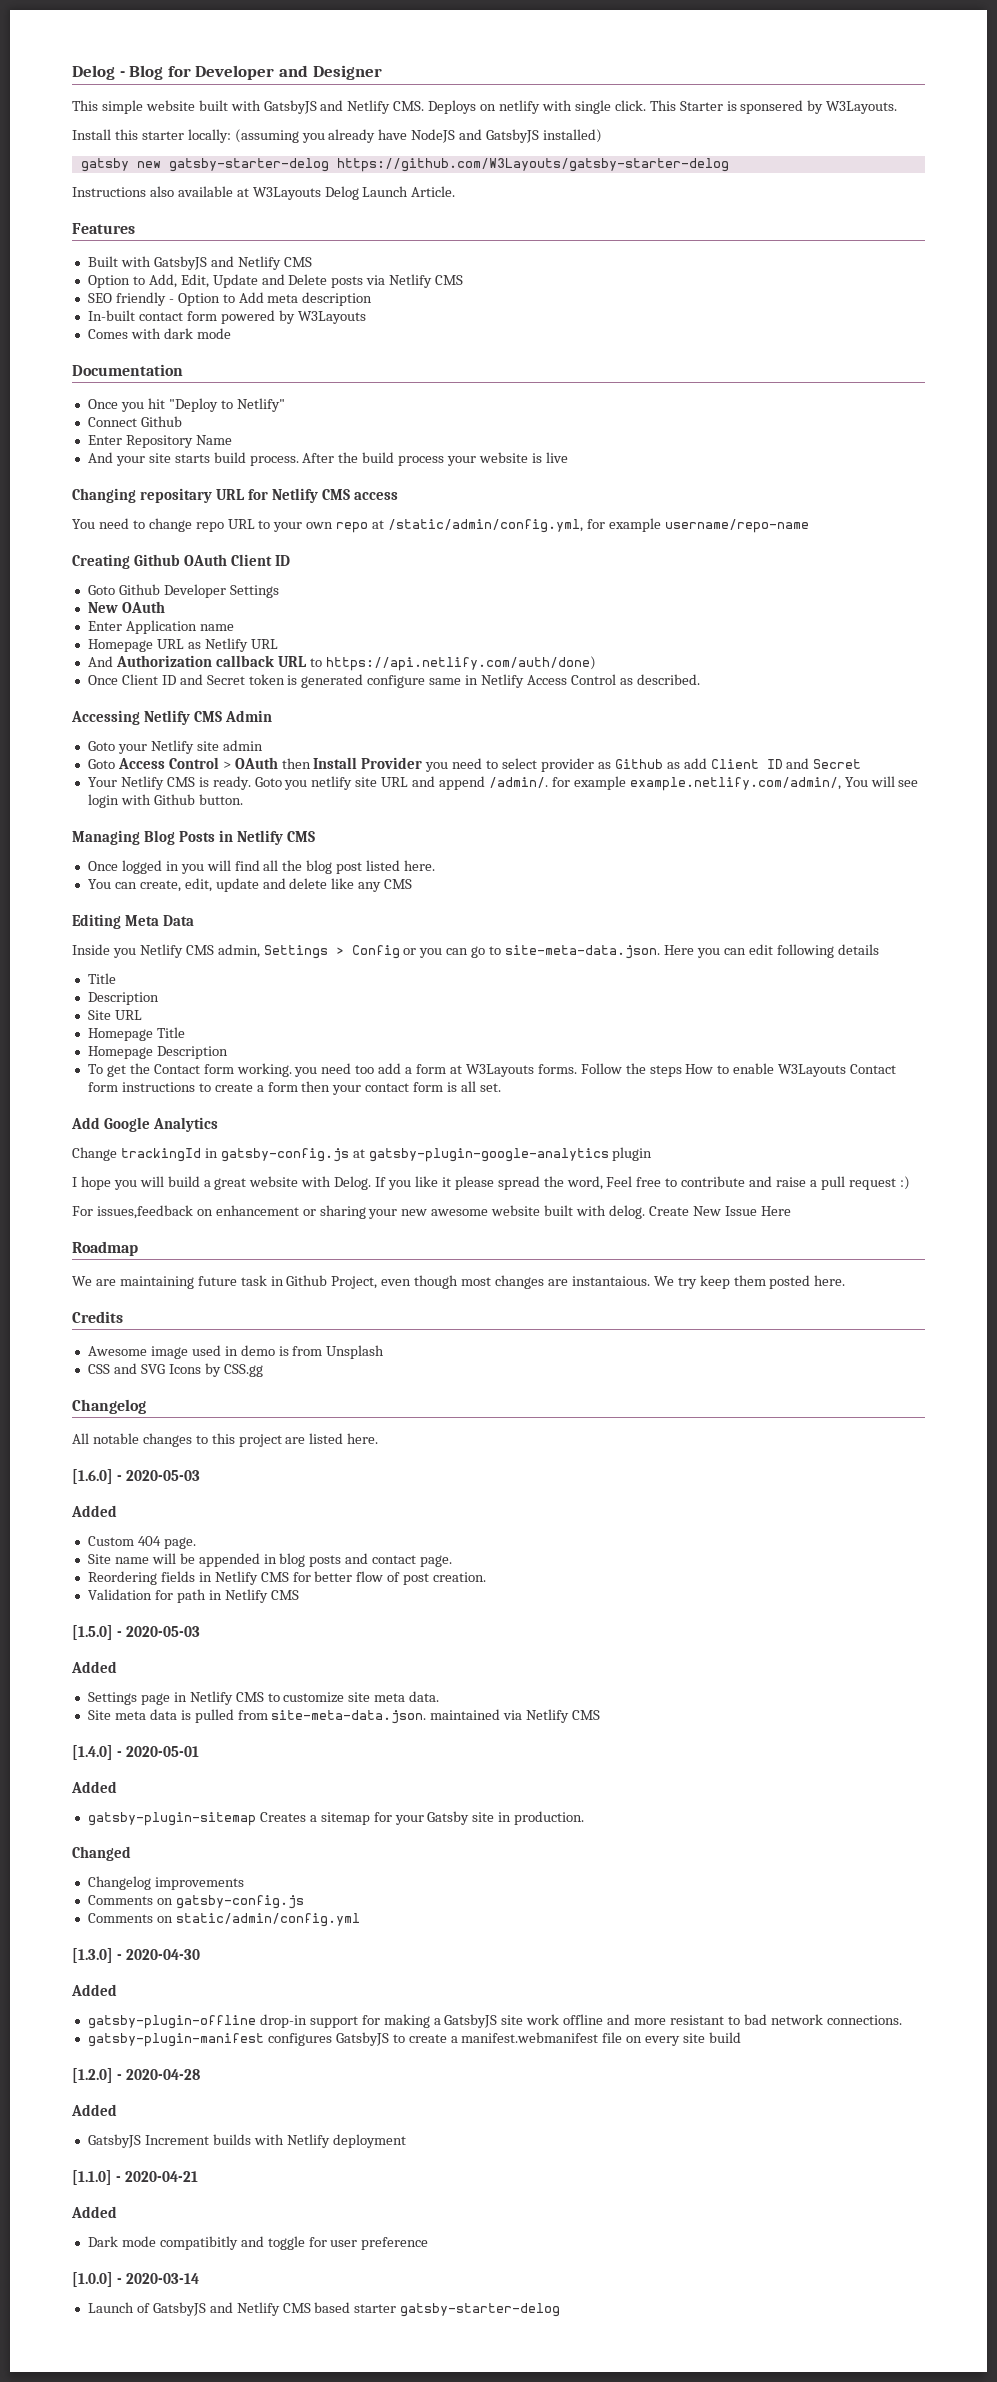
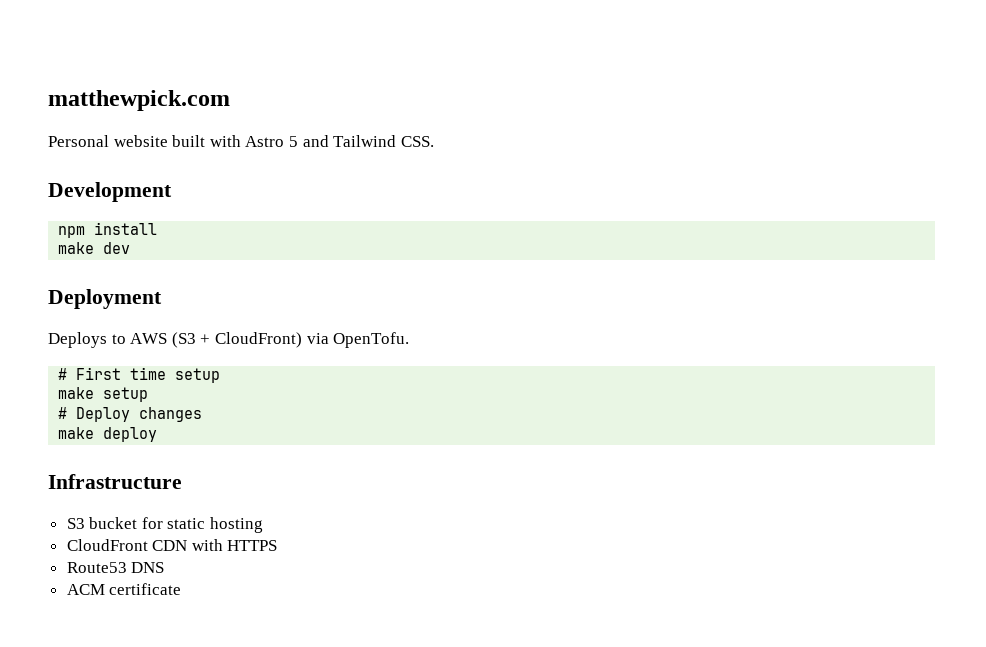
- Delog - Blog for Developer and Designer
- This simple website built with GatsbyJS and Netlify CMS. Deploys on netlify with single click. This Starter is sponsered by W3Layouts.
- Install this starter locally: (assuming you already have NodeJS and GatsbyJS installed)
- gatsby new gatsby-starter-delog https://github.com/W3Layouts/gatsby-starter-delog
- Instructions also available at W3Layouts Delog Launch Article.
- Features
- Built with GatsbyJS and Netlify CMS
- Option to Add, Edit, Update and Delete posts via Netlify CMS
- SEO friendly - Option to Add meta description
- In-built contact form powered by W3Layouts
- Comes with dark mode
- Documentation
- Once you hit "Deploy to Netlify"
- Connect Github
- Enter Repository Name
- And your site starts build process. After the build process your website is live
- Changing repositary URL for Netlify CMS access
- You need to change repo URL to your own repo at /static/admin/config.yml, for example username/repo-name
- Creating Github OAuth Client ID
- Goto Github Developer Settings
- New OAuth
- Enter Application name
- Homepage URL as Netlify URL
- And Authorization callback URL to https://api.netlify.com/auth/done)
- Once Client ID and Secret token is generated configure same in Netlify Access Control as described.
- Accessing Netlify CMS Admin
- Goto your Netlify site admin
- Goto Access Control > OAuth then Install Provider you need to select provider as Github as add Client ID and Secret
- Your Netlify CMS is ready. Goto you netlify site URL and append /admin/. for example example.netlify.com/admin/, You will see login with Github button.
- Managing Blog Posts in Netlify CMS
- Once logged in you will find all the blog post listed here.
- You can create, edit, update and delete like any CMS
- Editing Meta Data
- Inside you Netlify CMS admin, Settings > Config or you can go to site-meta-data.json. Here you can edit following details
- Title
- Description
- Site URL
- Homepage Title
- Homepage Description
- To get the Contact form working. you need too add a form at W3Layouts forms. Follow the steps How to enable W3Layouts Contact form instructions to create a form then your contact form is all set.
- Add Google Analytics
- Change trackingId in gatsby-config.js at gatsby-plugin-google-analytics plugin
- I hope you will build a great website with Delog. If you like it please spread the word, Feel free to contribute and raise a pull request :)
- For issues,feedback on enhancement or sharing your new awesome website built with delog. Create New Issue Here
- Roadmap
- We are maintaining future task in Github Project, even though most changes are instantaious. We try keep them posted here.
- Credits
- Awesome image used in demo is from Unsplash
- CSS and SVG Icons by CSS.gg
- Changelog
- All notable changes to this project are listed here.
- [1.6.0] - 2020-05-03
- Added
- Custom 404 page.
- Site name will be appended in blog posts and contact page.
- Reordering fields in Netlify CMS for better flow of post creation.
- Validation for path in Netlify CMS
- [1.5.0] - 2020-05-03
- Added
- Settings page in Netlify CMS to customize site meta data.
- Site meta data is pulled from site-meta-data.json. maintained via Netlify CMS
- [1.4.0] - 2020-05-01
- Added
- gatsby-plugin-sitemap Creates a sitemap for your Gatsby site in production.
- Changed
- Changelog improvements
- Comments on gatsby-config.js
- Comments on static/admin/config.yml
- [1.3.0] - 2020-04-30
- Added
- gatsby-plugin-offline drop-in support for making a GatsbyJS site work offline and more resistant to bad network connections.
- gatsby-plugin-manifest configures GatsbyJS to create a manifest.webmanifest file on every site build
- [1.2.0] - 2020-04-28
- Added
- GatsbyJS Increment builds with Netlify deployment
- [1.1.0] - 2020-04-21
- Added
- Dark mode compatibitly and toggle for user preference
- [1.0.0] - 2020-03-14
- Launch of GatsbyJS and Netlify CMS based starter gatsby-starter-delog
+ matthewpick.com
+ Personal website built with Astro 5 and Tailwind CSS.
+ Development
+ npm install
+ make dev
+ Deployment
+ Deploys to AWS (S3 + CloudFront) via OpenTofu.
+ # First time setup
+ make setup
+ # Deploy changes
+ make deploy
+ Infrastructure
+ S3 bucket for static hosting
+ CloudFront CDN with HTTPS
+ Route53 DNS
+ ACM certificate

